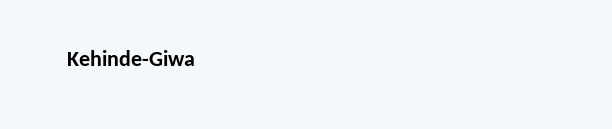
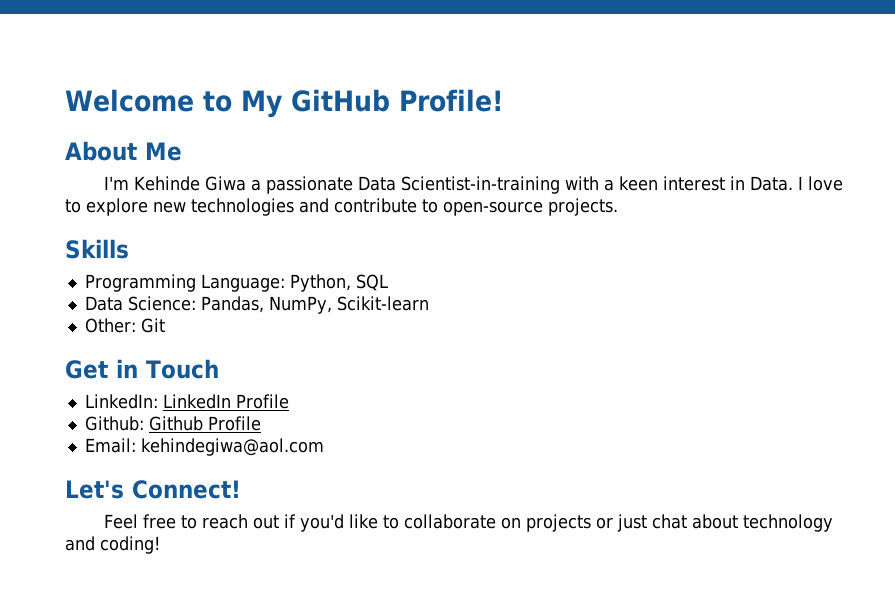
- Kehinde-Giwa
+ Welcome to My GitHub Profile!
+ About Me
+ I'm Kehinde Giwa a passionate Data Scientist-in-training with a keen interest in Data. I love to explore new technologies and contribute to open-source projects.
+ Skills
+ Programming Language: Python, SQL
+ Data Science: Pandas, NumPy, Scikit-learn
+ Other: Git
+ Get in Touch
+ LinkedIn: LinkedIn Profile
+ Github: Github Profile
+ Email: kehindegiwa@aol.com
+ Let's Connect!
+ Feel free to reach out if you'd like to collaborate on projects or just chat about technology and coding!

